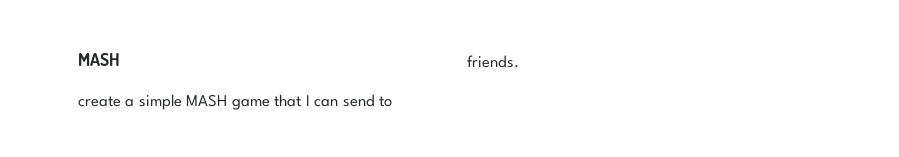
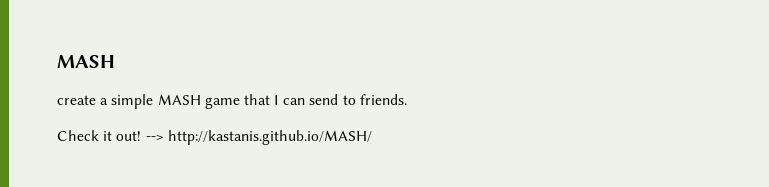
+ Check it out! --> http://kastanis.github.io/MASH/

